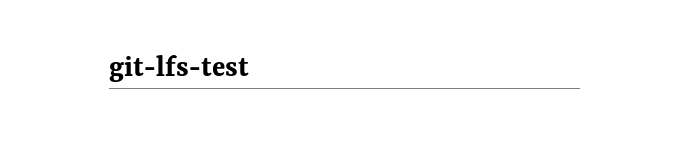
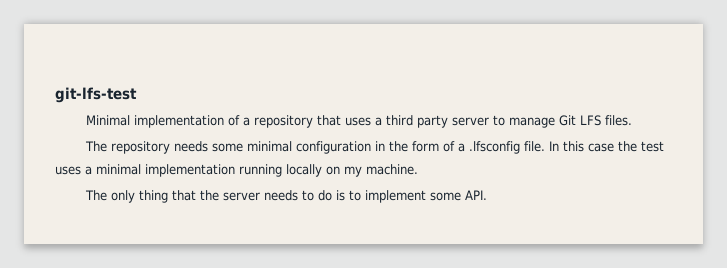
+ Minimal implementation of a repository that uses a third party server to manage Git LFS files.
+ The repository needs some minimal configuration in the form of a .lfsconfig file. In this case the test uses a minimal implementation running locally on my machine.
+ The only thing that the server needs to do is to implement some API.

